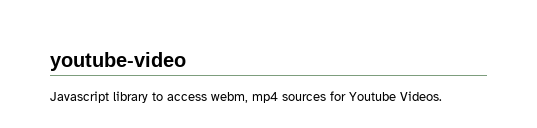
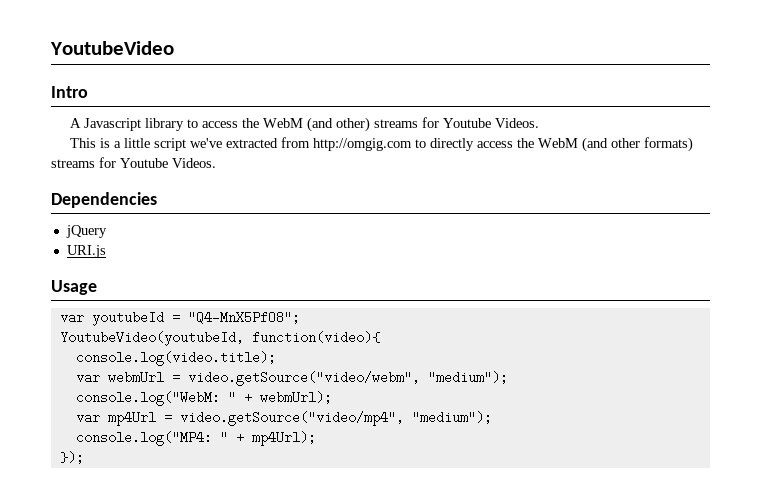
- youtube-video
- Javascript library to access webm, mp4 sources for Youtube Videos.
+ YoutubeVideo
+ Intro
+ A Javascript library to access the WebM (and other) streams for Youtube Videos.
+ This is a little script we've extracted from http://omgig.com to directly access the WebM (and other formats) streams for Youtube Videos.
+ Dependencies
+ jQuery
+ URI.js
+ Usage
+ var youtubeId = "Q4-MnX5PfO8";
+ YoutubeVideo(youtubeId, function(video){
+ console.log(video.title);
+ var webmUrl = video.getSource("video/webm", "medium");
+ console.log("WebM: " + webmUrl);
+ var mp4Url = video.getSource("video/mp4", "medium");
+ console.log("MP4: " + mp4Url);
+ });

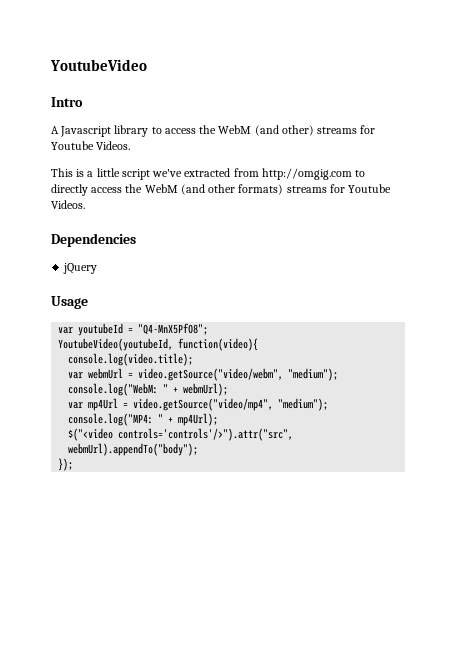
- URI.js
+ $("<video controls='controls'/>").attr("src", webmUrl).appendTo("body");

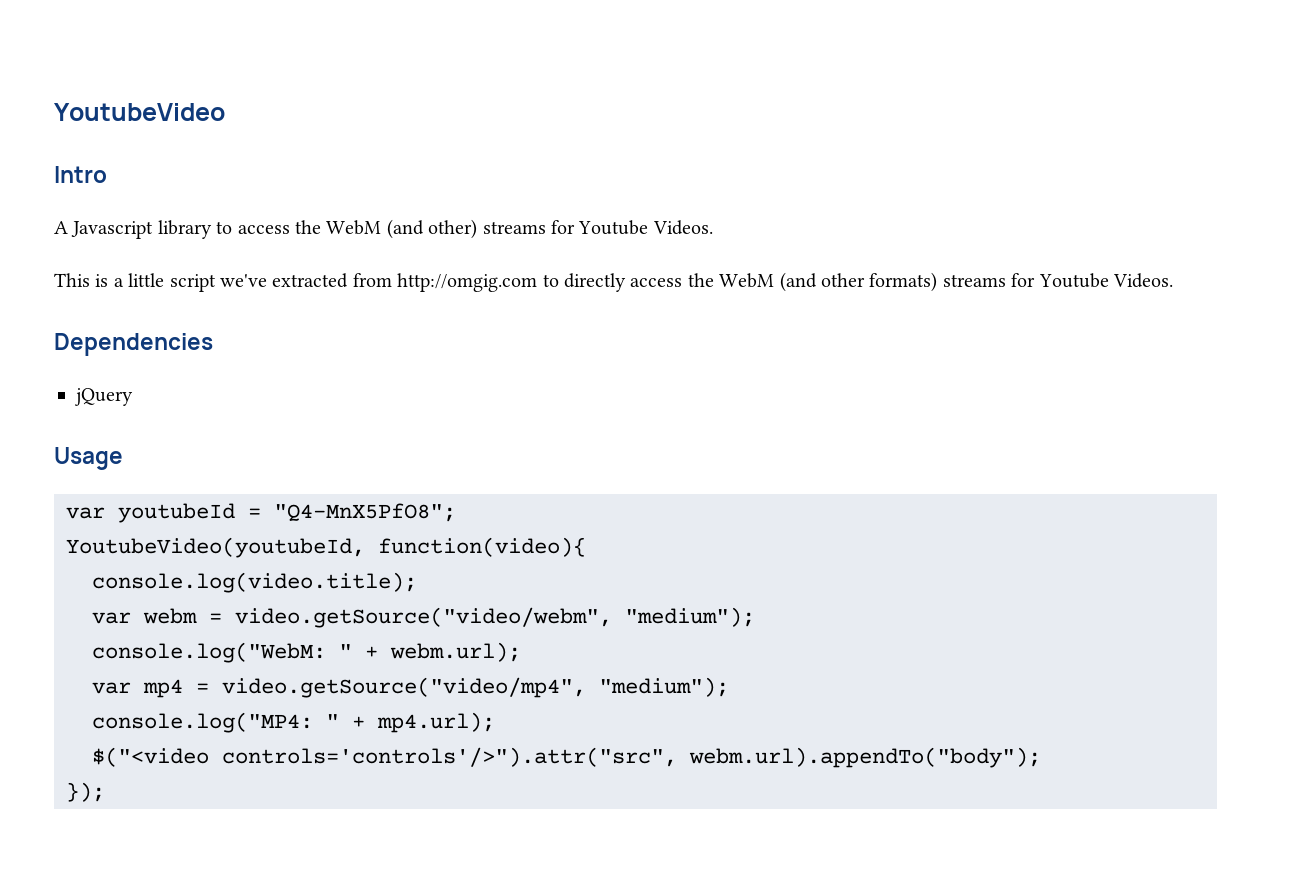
- var webmUrl = video.getSource("video/webm", "medium");
+ var webm = video.getSource("video/webm", "medium");
- console.log("WebM: " + webmUrl);
- var mp4Url = video.getSource("video/mp4", "medium");
+ console.log("WebM: " + webm.url);
+ var mp4 = video.getSource("video/mp4", "medium");
- console.log("MP4: " + mp4Url);
+ console.log("MP4: " + mp4.url);
- $("<video controls='controls'/>").attr("src", webmUrl).appendTo("body");
+ $("<video controls='controls'/>").attr("src", webm.url).appendTo("body");

